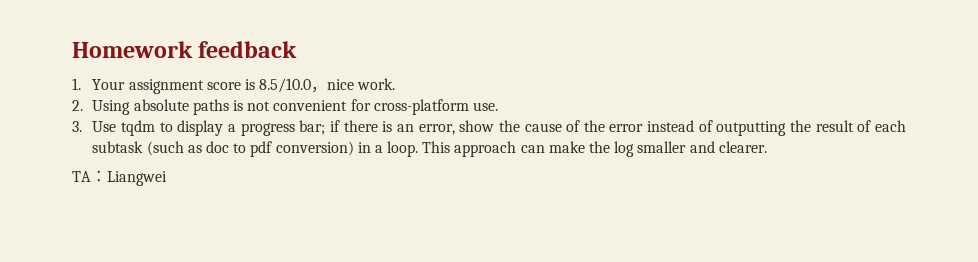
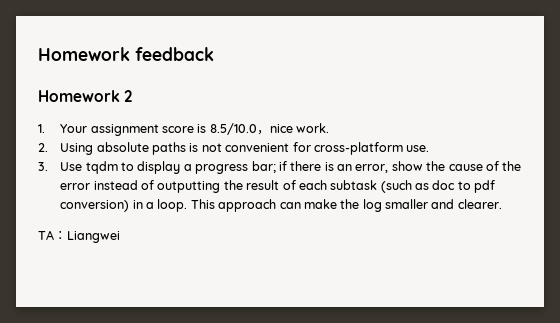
+ Homework 2

